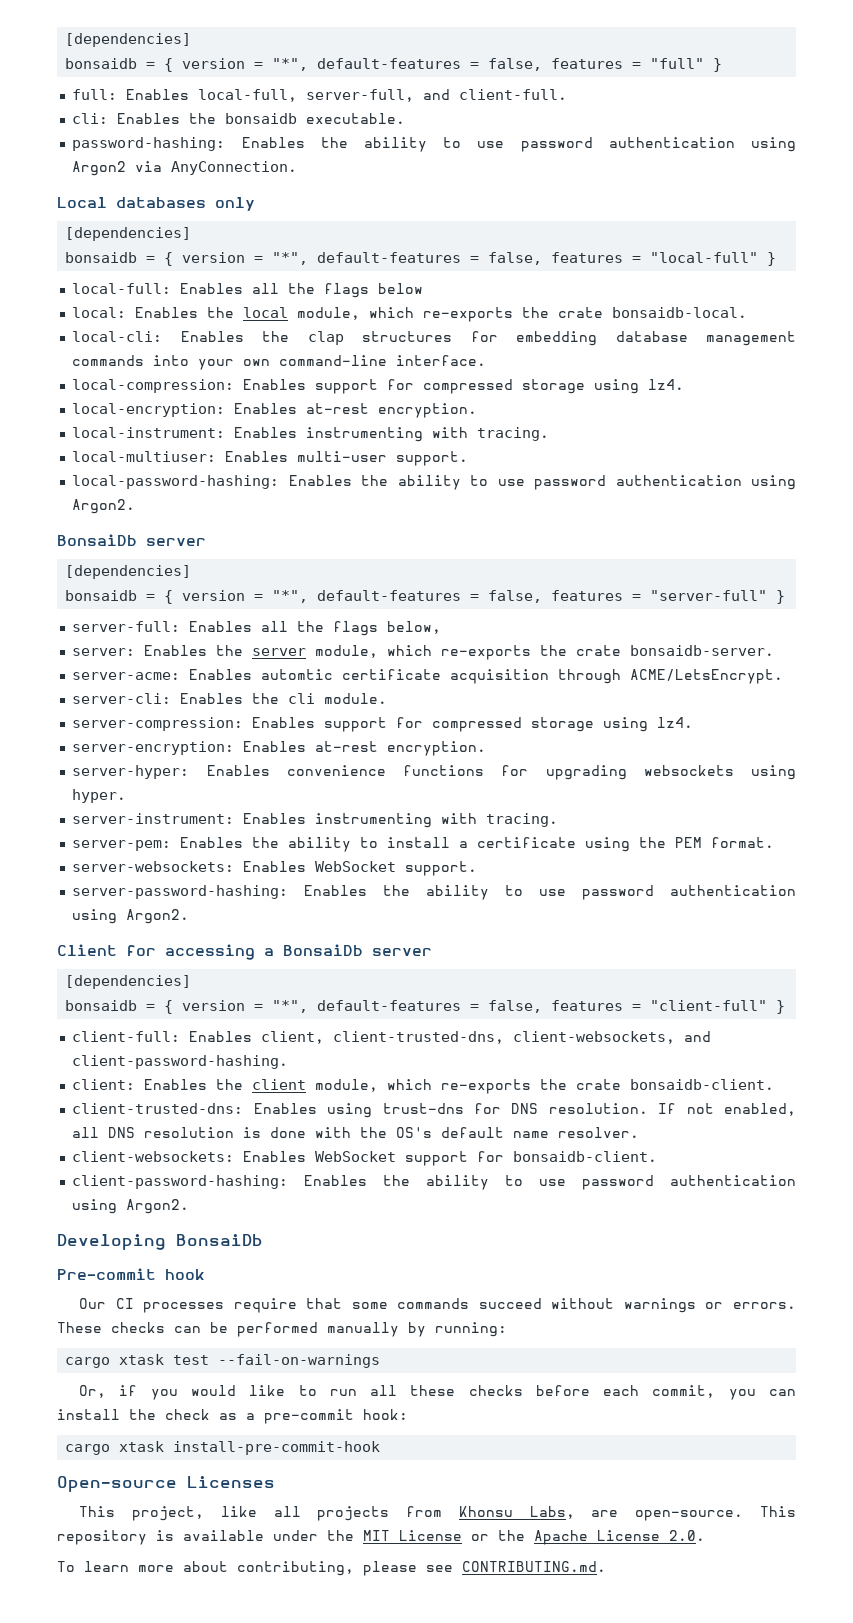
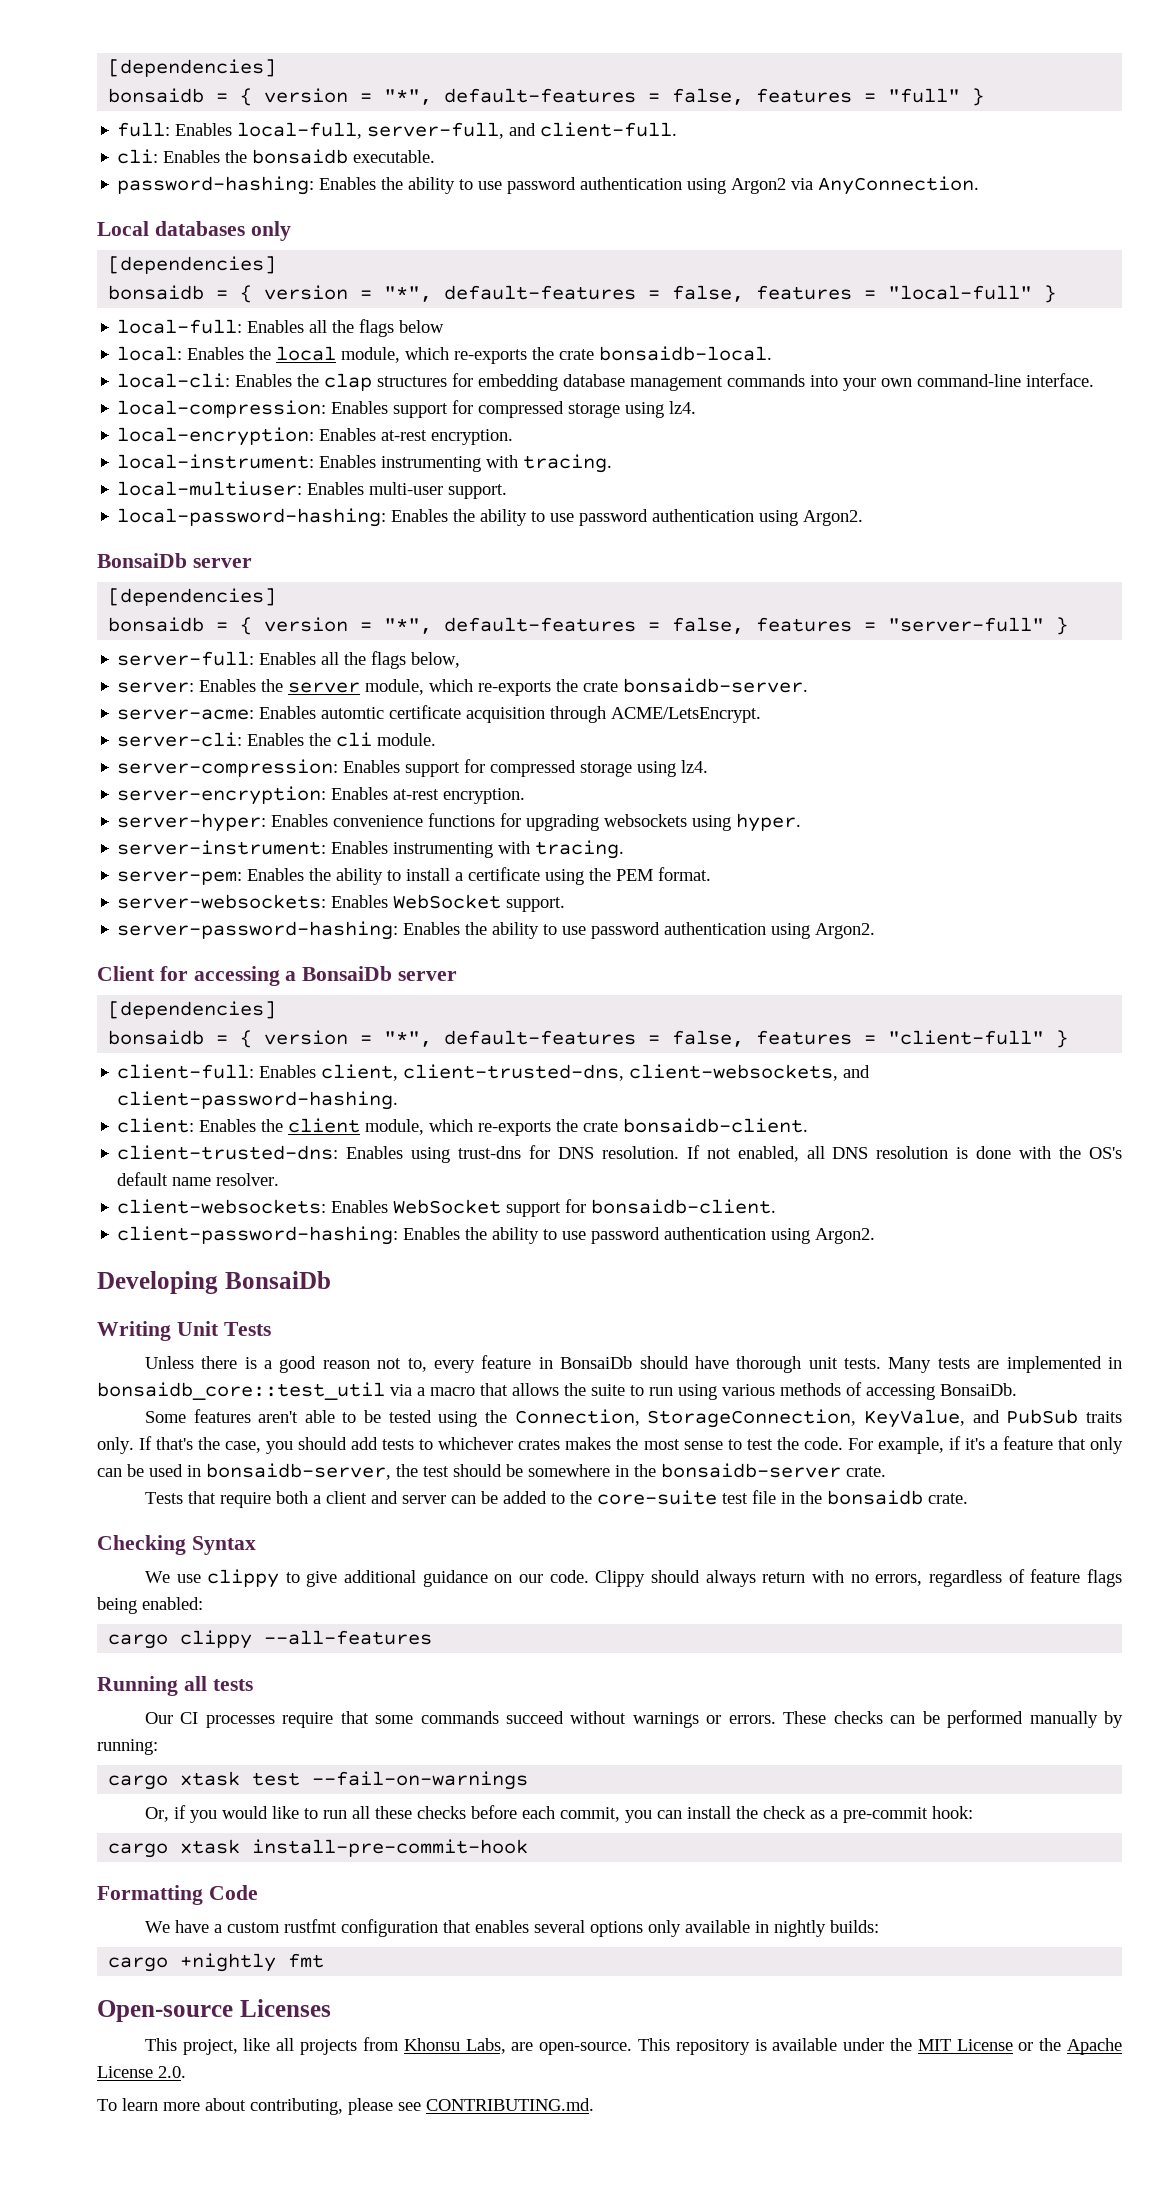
- Pre-commit hook
+ Writing Unit Tests
+ Unless there is a good reason not to, every feature in BonsaiDb should have thorough unit tests. Many tests are implemented in bonsaidb_core::test_util via a macro that allows the suite to run using various methods of accessing BonsaiDb.
+ Some features aren't able to be tested using the Connection, StorageConnection, KeyValue, and PubSub traits only. If that's the case, you should add tests to whichever crates makes the most sense to test the code. For example, if it's a feature that only can be used in bonsaidb-server, the test should be somewhere in the bonsaidb-server crate.
+ Tests that require both a client and server can be added to the core-suite test file in the bonsaidb crate.
+ Checking Syntax
+ We use clippy to give additional guidance on our code. Clippy should always return with no errors, regardless of feature flags being enabled:
+ cargo clippy --all-features
+ Running all tests
+ Formatting Code
+ We have a custom rustfmt configuration that enables several options only available in nightly builds:
+ cargo +nightly fmt

